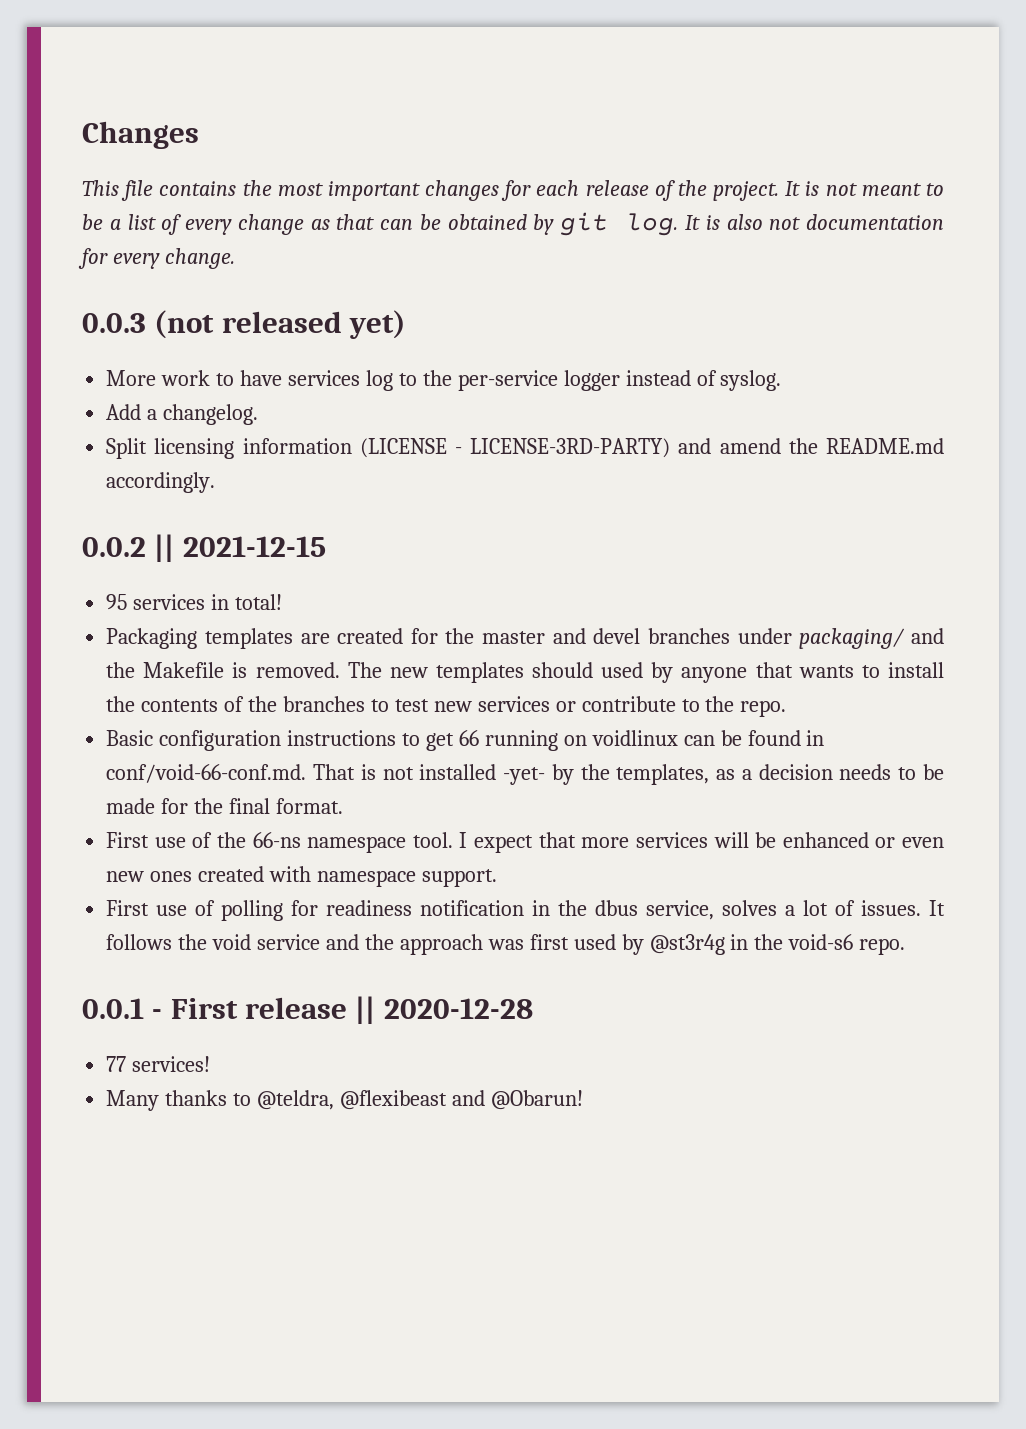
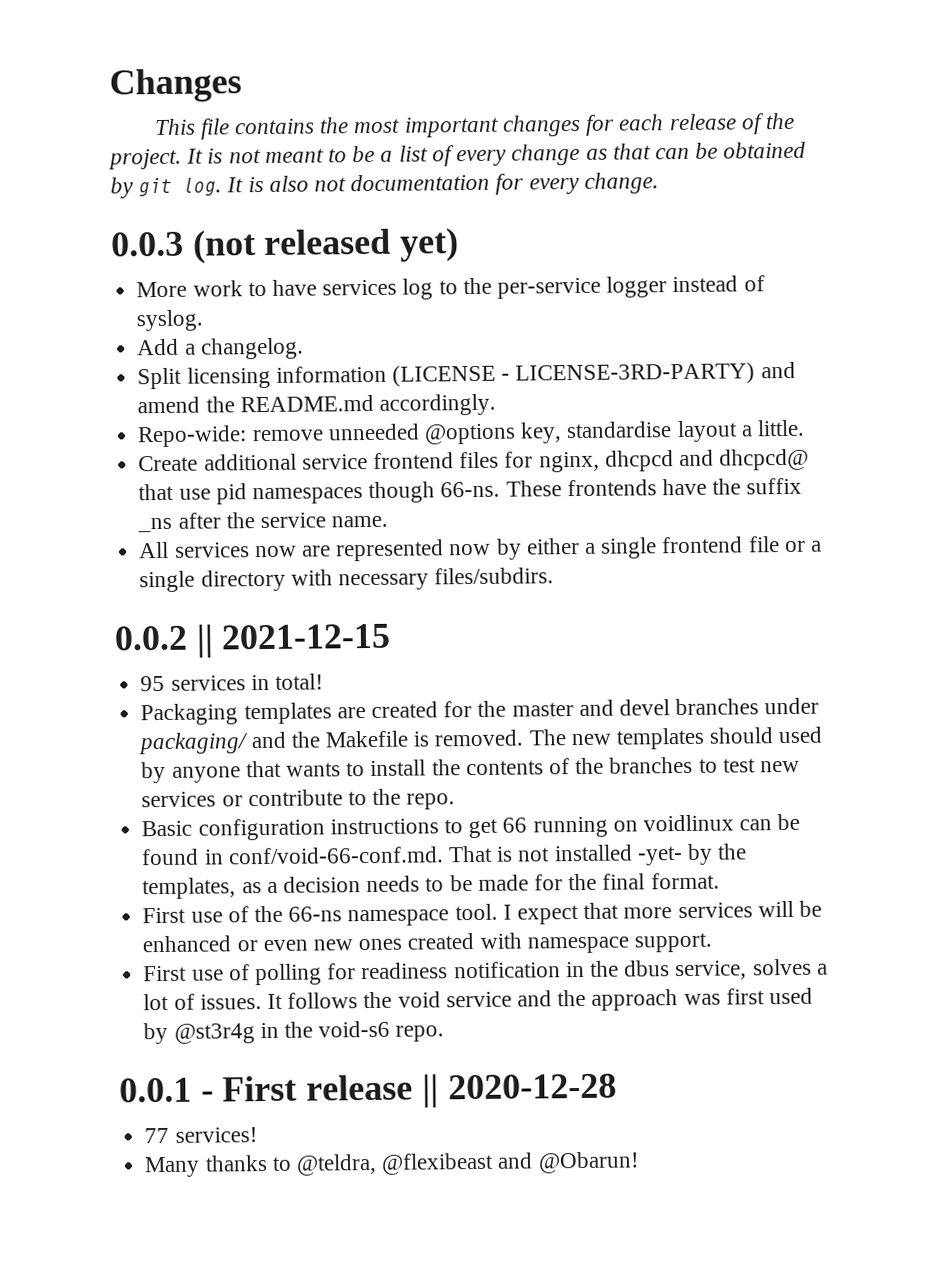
+ Repo-wide: remove unneeded @options key, standardise layout a little.
+ Create additional service frontend files for nginx, dhcpcd and dhcpcd@ that use pid namespaces though 66-ns. These frontends have the suffix _ns after the service name.
+ All services now are represented now by either a single frontend file or a single directory with necessary files/subdirs.

